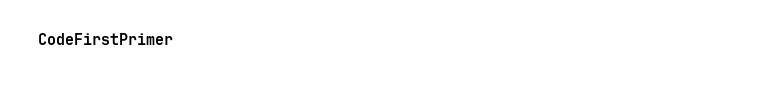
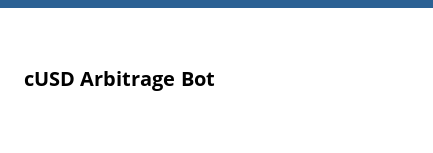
- CodeFirstPrimer
+ cUSD Arbitrage Bot

